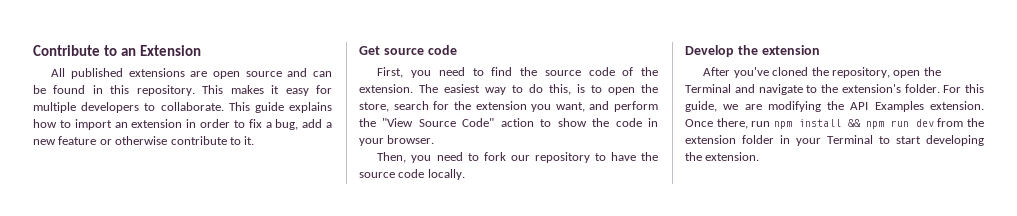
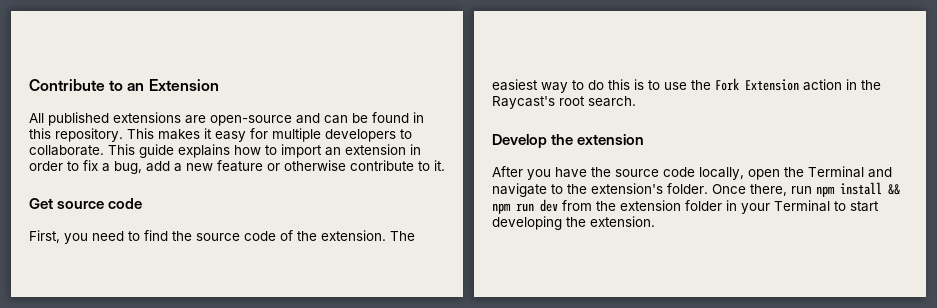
- All published extensions are open source and can be found in this repository.
+ All published extensions are open-source and can be found in this repository.
- The easiest way to do this, is to open the store, search for the extension you want, and perform the "View Source Code" action to show the code in your browser.
- Then, you need to fork our repository to have the source code locally.
+ The easiest way to do this is to use the Fork Extension action in the Raycast's root search.
  Develop the extension
- After you've cloned the repository, open the Terminal and navigate to the extension's folder.
+ After you have the source code locally, open the Terminal and navigate to the extension's folder.
- For this guide, we are modifying the API Examples extension.

